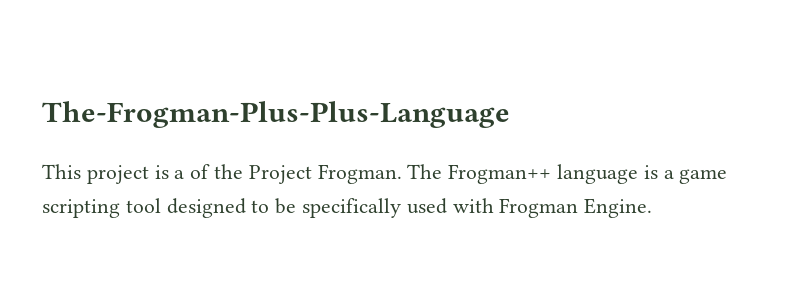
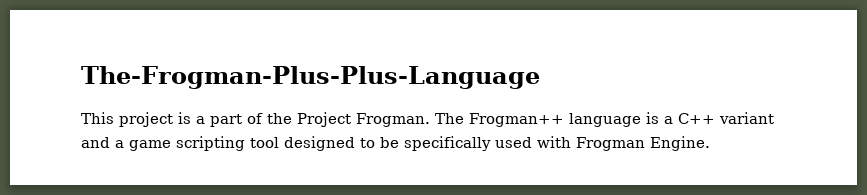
- This project is a of the Project Frogman.
+ This project is a part of the Project Frogman.
- The Frogman++ language is a game scripting tool designed to be specifically used with Frogman Engine.
+ The Frogman++ language is a C++ variant and a game scripting tool designed to be specifically used with Frogman Engine.

